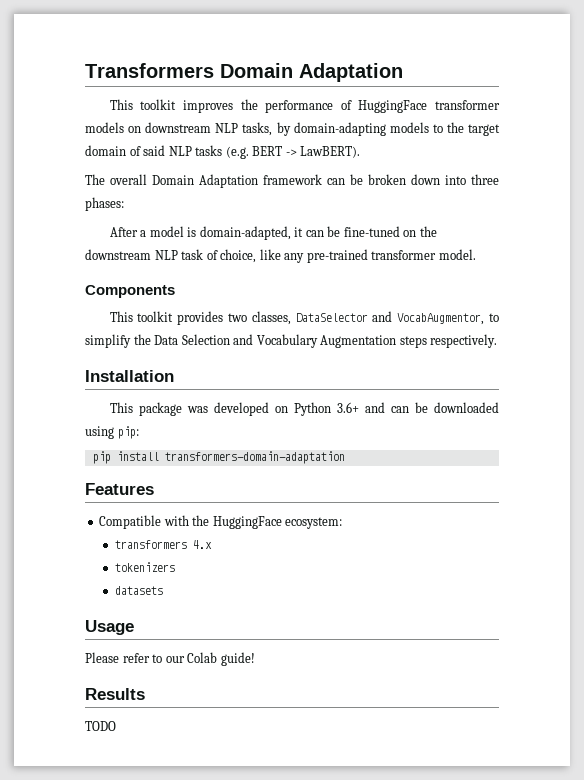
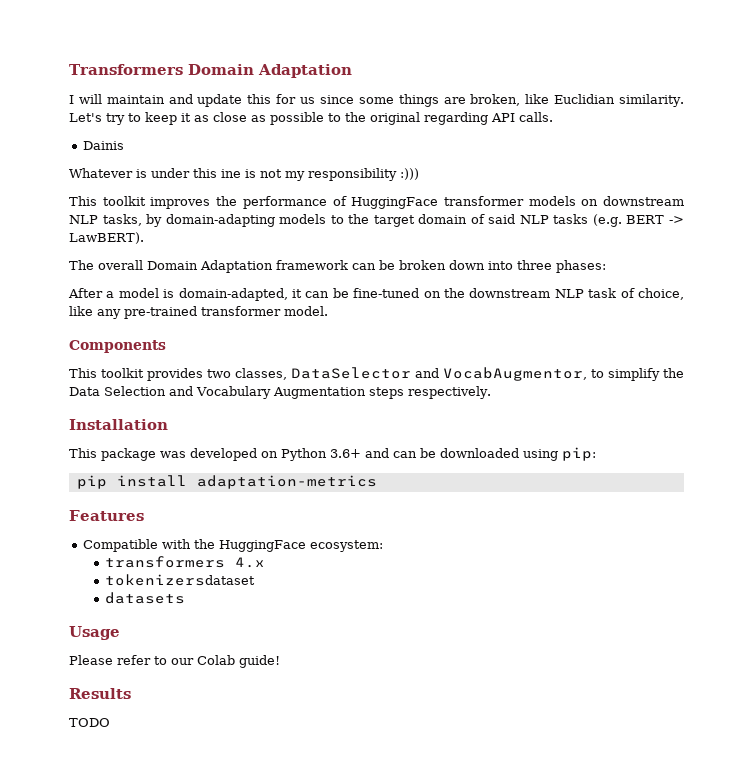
+ I will maintain and update this for us since some things are broken, like Euclidian similarity. Let's try to keep it as close as possible to the original regarding API calls.
+ Dainis
+ Whatever is under this ine is not my responsibility :)))
- pip install transformers-domain-adaptation
+ pip install adaptation-metrics
- tokenizers
+ tokenizersdataset

